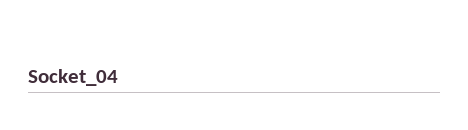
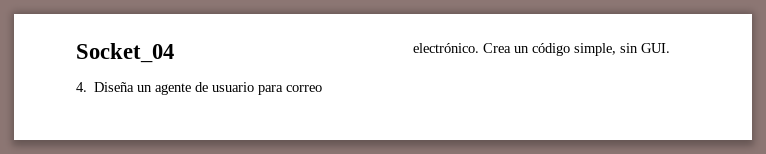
+ 4. Diseña un agente de usuario para correo electrónico. Crea un código simple, sin GUI.

